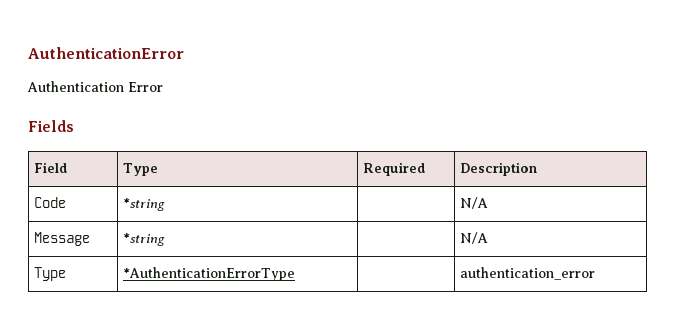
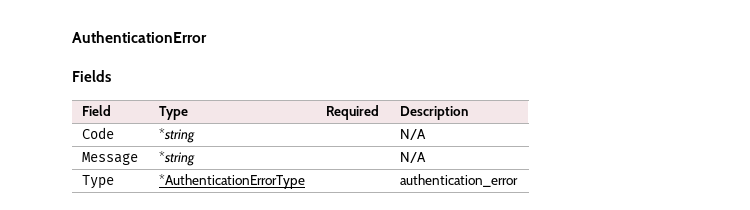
- Authentication Error

